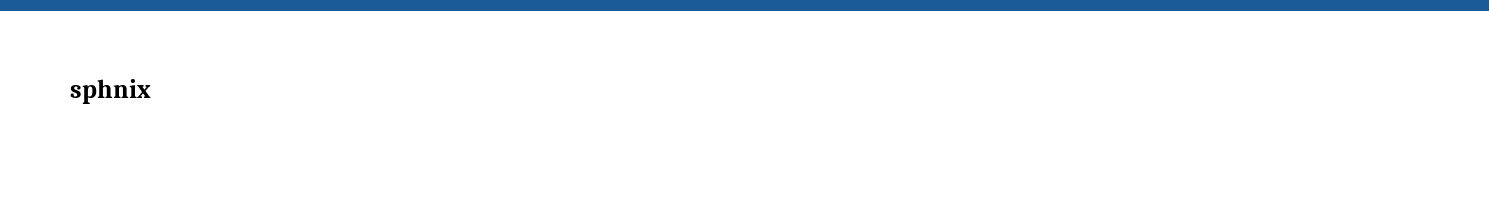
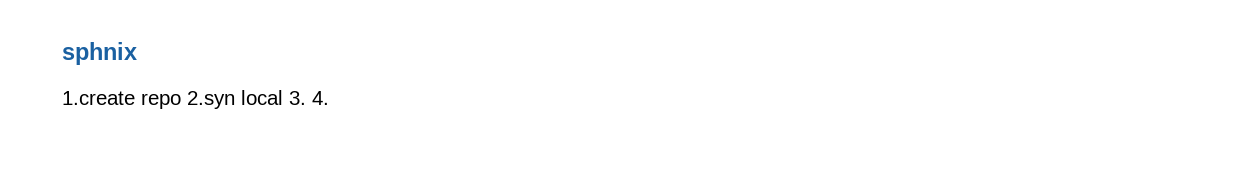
+ 1.create repo 2.syn local 3. 4.

